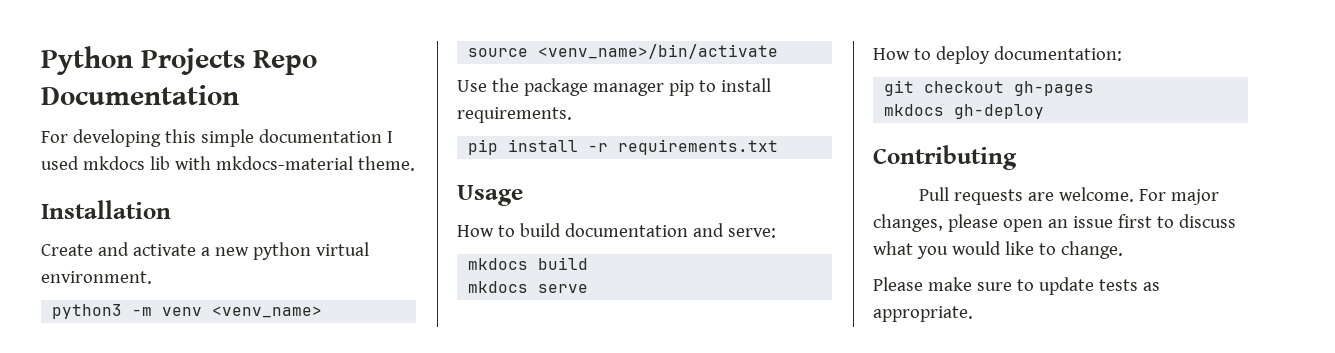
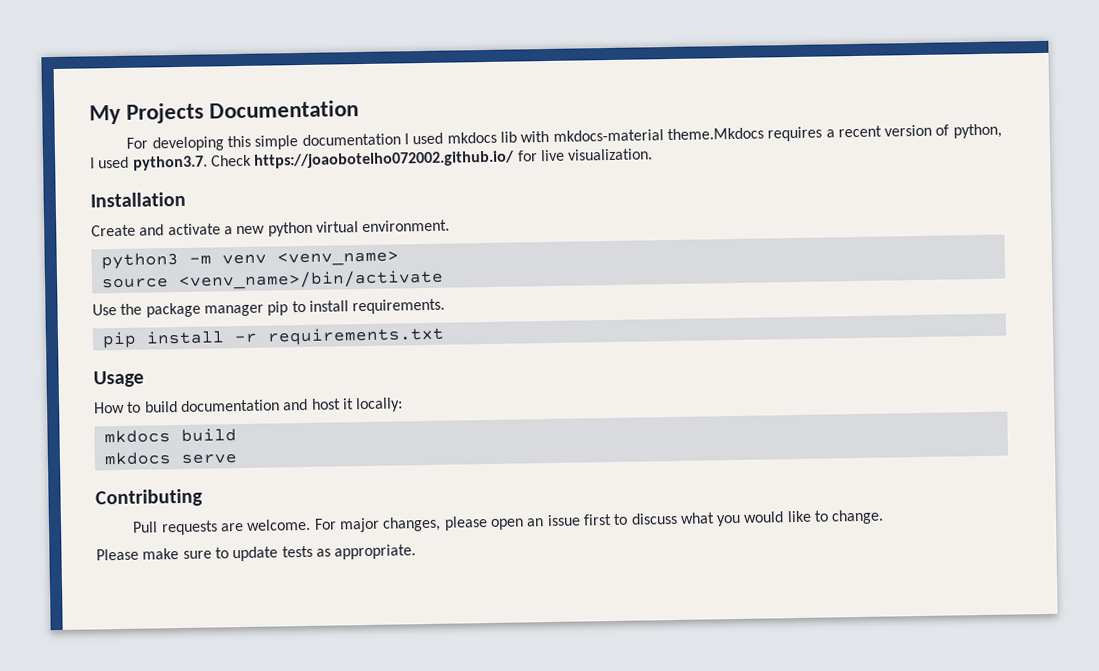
- Python Projects Repo Documentation
+ My Projects Documentation
- For developing this simple documentation I used mkdocs lib with mkdocs-material theme.
+ For developing this simple documentation I used mkdocs lib with mkdocs-material theme.Mkdocs requires a recent version of python, I used python3.7. Check https://joaobotelho072002.github.io/ for live visualization.
- How to build documentation and serve:
+ How to build documentation and host it locally:
- How to deploy documentation:
- git checkout gh-pages
- mkdocs gh-deploy

